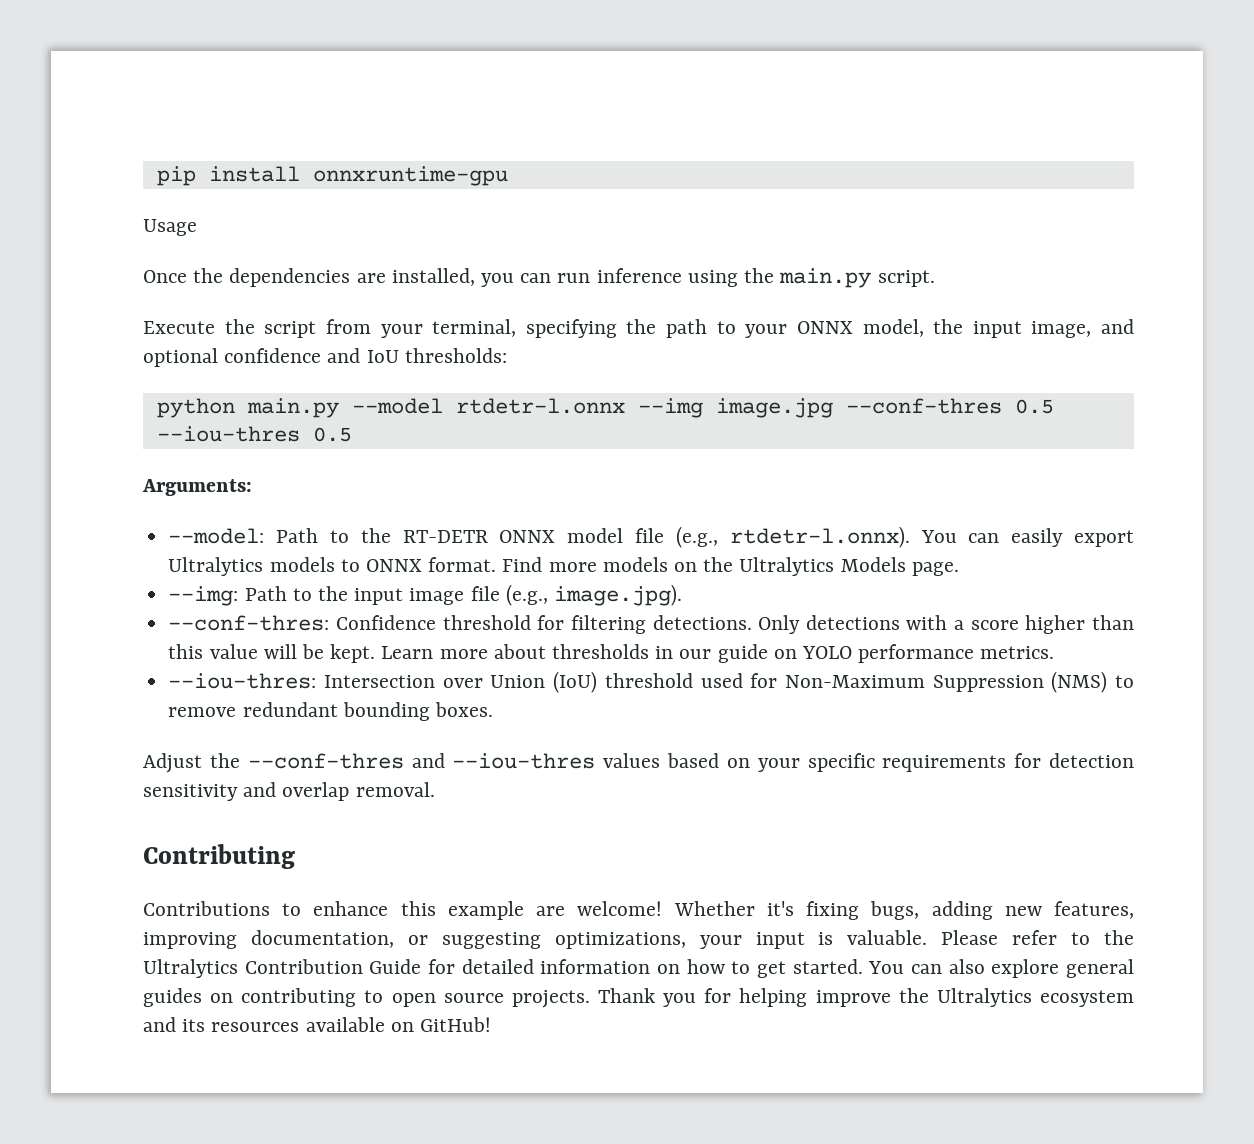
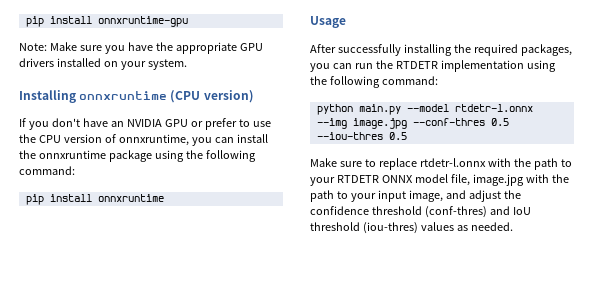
+ Note: Make sure you have the appropriate GPU drivers installed on your system.
+ Installing onnxruntime (CPU version)
+ If you don't have an NVIDIA GPU or prefer to use the CPU version of onnxruntime, you can install the onnxruntime package using the following command:
+ pip install onnxruntime
  Usage
- Once the dependencies are installed, you can run inference using the main.py script.
- Execute the script from your terminal, specifying the path to your ONNX model, the input image, and optional confidence and IoU thresholds:
+ After successfully installing the required packages, you can run the RTDETR implementation using the following command:
- Arguments:
- --model: Path to the RT-DETR ONNX model file (e.g., rtdetr-l.onnx). You can easily export Ultralytics models to ONNX format. Find more models on the Ultralytics Models page.
- --img: Path to the input image file (e.g., image.jpg).
- --conf-thres: Confidence threshold for filtering detections. Only detections with a score higher than this value will be kept. Learn more about thresholds in our guide on YOLO performance metrics.
- --iou-thres: Intersection over Union (IoU) threshold used for Non-Maximum Suppression (NMS) to remove redundant bounding boxes.
- Adjust the --conf-thres and --iou-thres values based on your specific requirements for detection sensitivity and overlap removal.
- Contributing
- Contributions to enhance this example are welcome! Whether it's fixing bugs, adding new features, improving documentation, or suggesting optimizations, your input is valuable. Please refer to the Ultralytics Contribution Guide for detailed information on how to get started. You can also explore general guides on contributing to open source projects. Thank you for helping improve the Ultralytics ecosystem and its resources available on GitHub!
+ Make sure to replace rtdetr-l.onnx with the path to your RTDETR ONNX model file, image.jpg with the path to your input image, and adjust the confidence threshold (conf-thres) and IoU threshold (iou-thres) values as needed.

